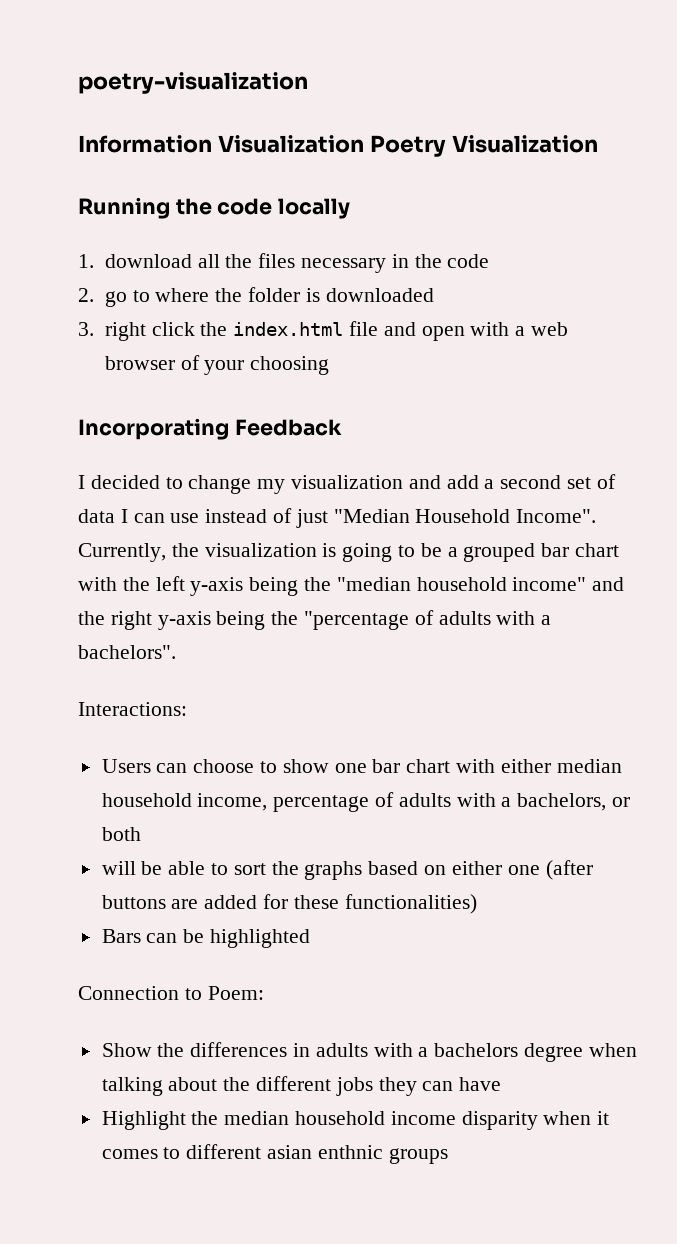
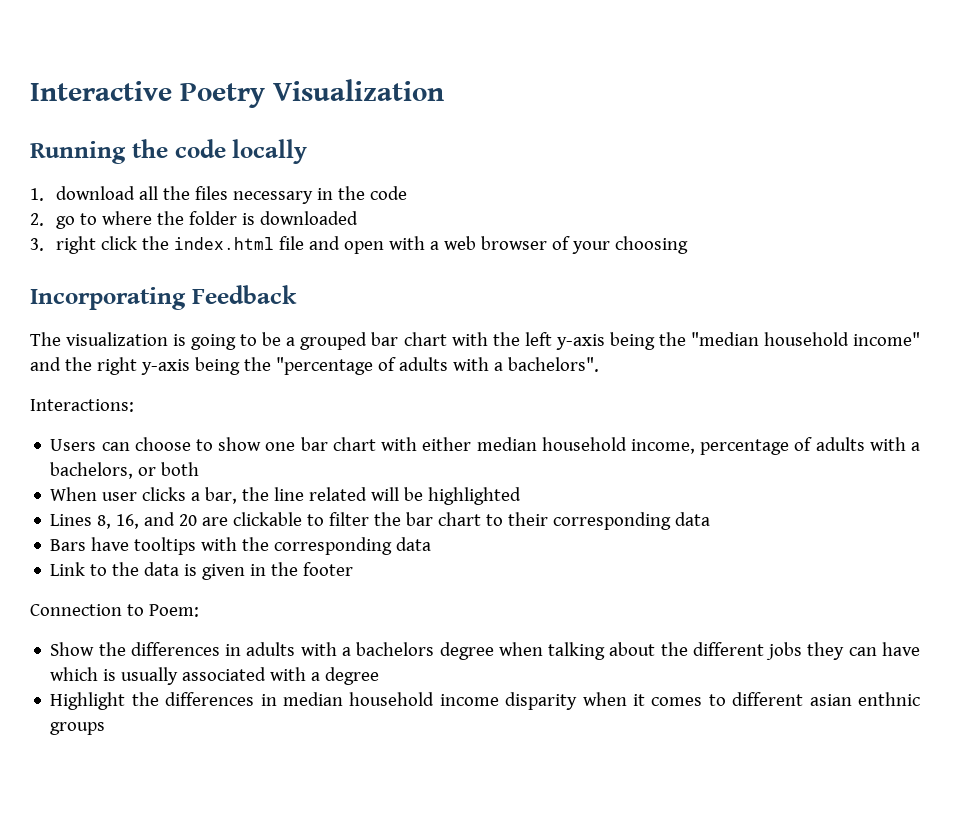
- poetry-visualization
- Information Visualization Poetry Visualization
+ Interactive Poetry Visualization
- I decided to change my visualization and add a second set of data I can use instead of just "Median Household Income". Currently, the visualization is going to be a grouped bar chart with the left y-axis being the "median household income" and the right y-axis being the "percentage of adults with a bachelors".
+ The visualization is going to be a grouped bar chart with the left y-axis being the "median household income" and the right y-axis being the "percentage of adults with a bachelors".
- will be able to sort the graphs based on either one (after buttons are added for these functionalities)
- Bars can be highlighted
+ When user clicks a bar, the line related will be highlighted
+ Lines 8, 16, and 20 are clickable to filter the bar chart to their corresponding data
+ Bars have tooltips with the corresponding data
+ Link to the data is given in the footer
- Show the differences in adults with a bachelors degree when talking about the different jobs they can have
+ Show the differences in adults with a bachelors degree when talking about the different jobs they can have which is usually associated with a degree
- Highlight the median household income disparity when it comes to different asian enthnic groups
+ Highlight the differences in median household income disparity when it comes to different asian enthnic groups

